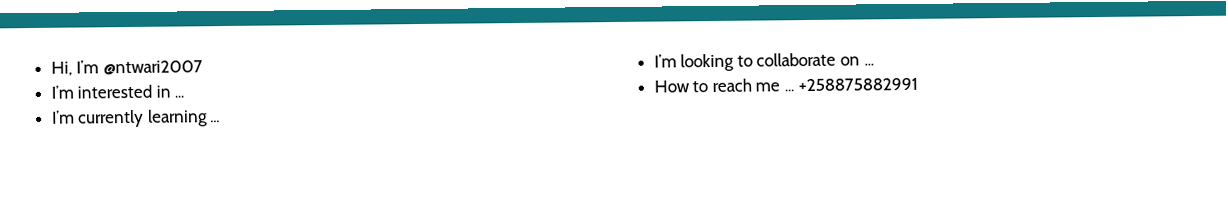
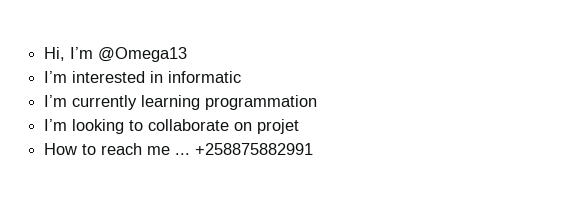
- Hi, I’m @ntwari2007
+ Hi, I’m @Omega13
- I’m interested in ...
+ I’m interested in informatic
- I’m currently learning ...
+ I’m currently learning programmation
- I’m looking to collaborate on ...
+ I’m looking to collaborate on projet

